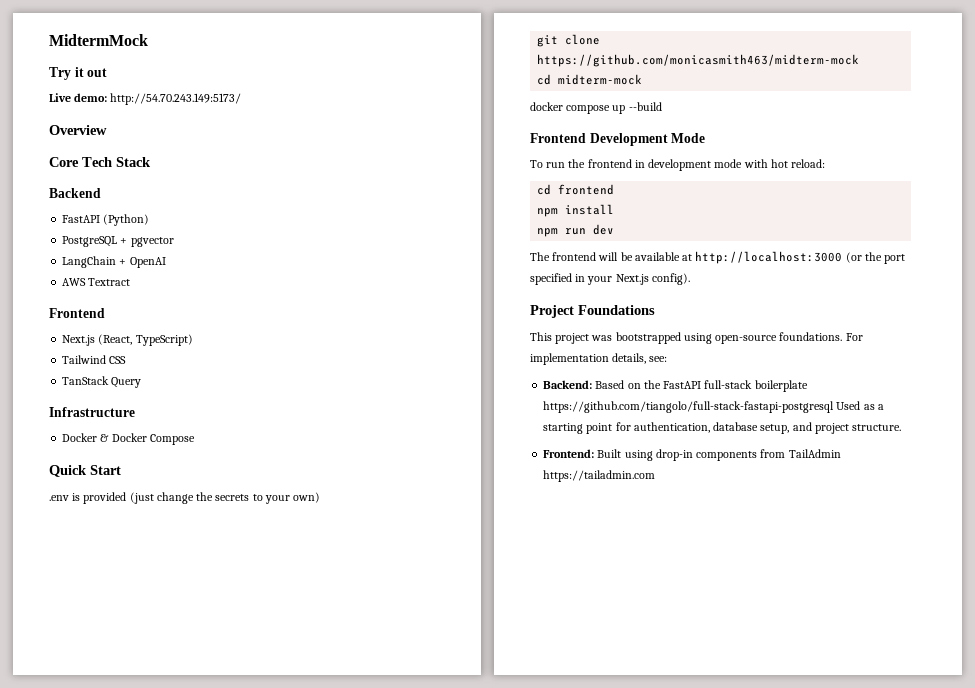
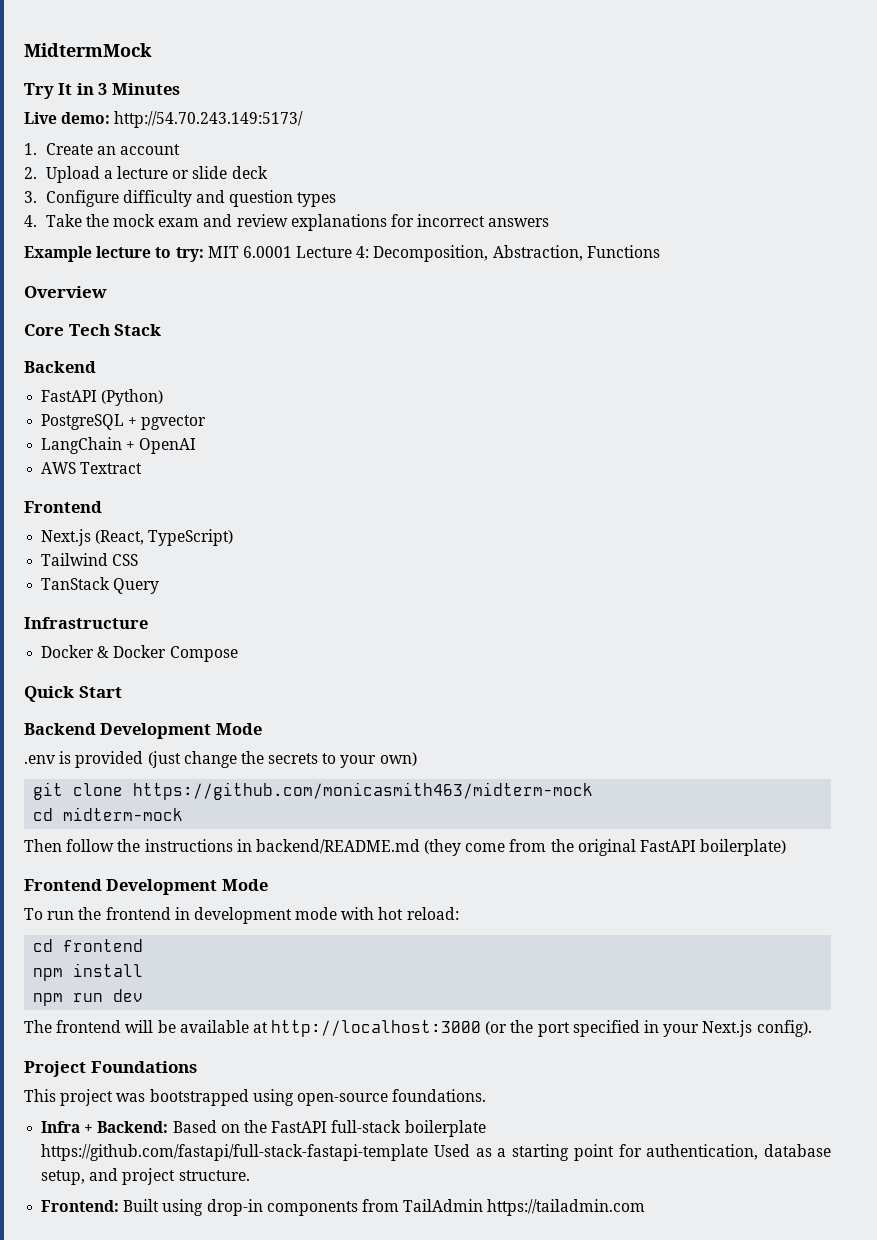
- Try it out
+ Try It in 3 Minutes
+ 1. Create an account
+ 2. Upload a lecture or slide deck
+ 3. Configure difficulty and question types
+ 4. Take the mock exam and review explanations for incorrect answers
+ Example lecture to try: MIT 6.0001 Lecture 4: Decomposition, Abstraction, Functions
+ Backend Development Mode
- docker compose up --build
+ Then follow the instructions in backend/README.md (they come from the original FastAPI boilerplate)
- This project was bootstrapped using open-source foundations. For implementation details, see:
- Backend: Based on the FastAPI full-stack boilerplate https://github.com/tiangolo/full-stack-fastapi-postgresql Used as a starting point for authentication, database setup, and project structure.
+ This project was bootstrapped using open-source foundations.
+ Infra + Backend: Based on the FastAPI full-stack boilerplate https://github.com/fastapi/full-stack-fastapi-template Used as a starting point for authentication, database setup, and project structure.

